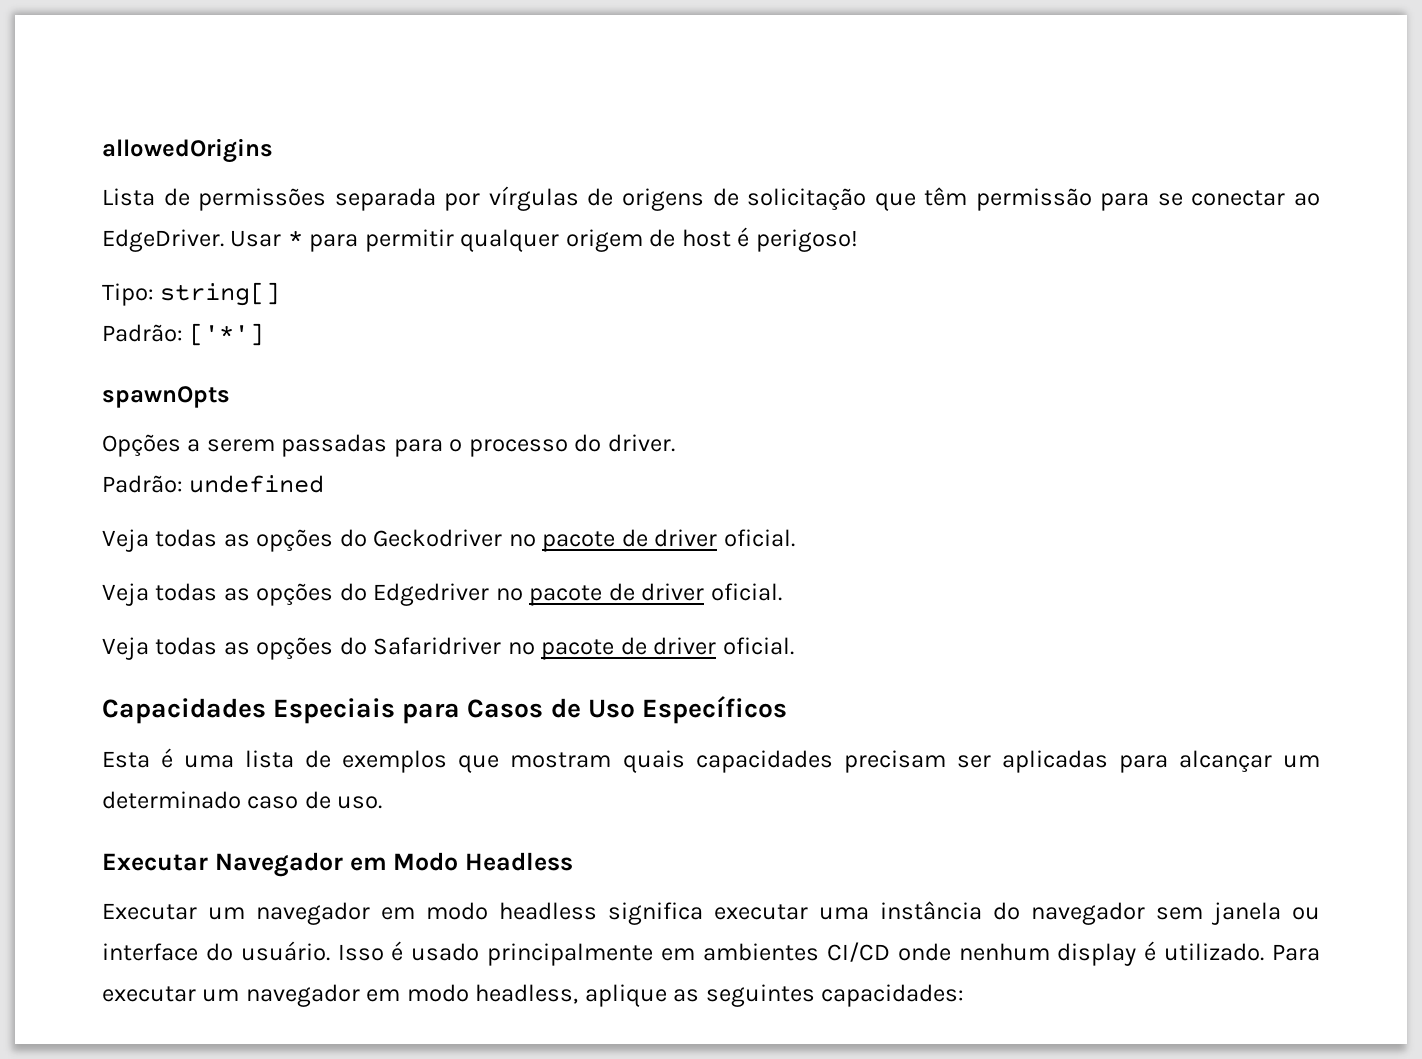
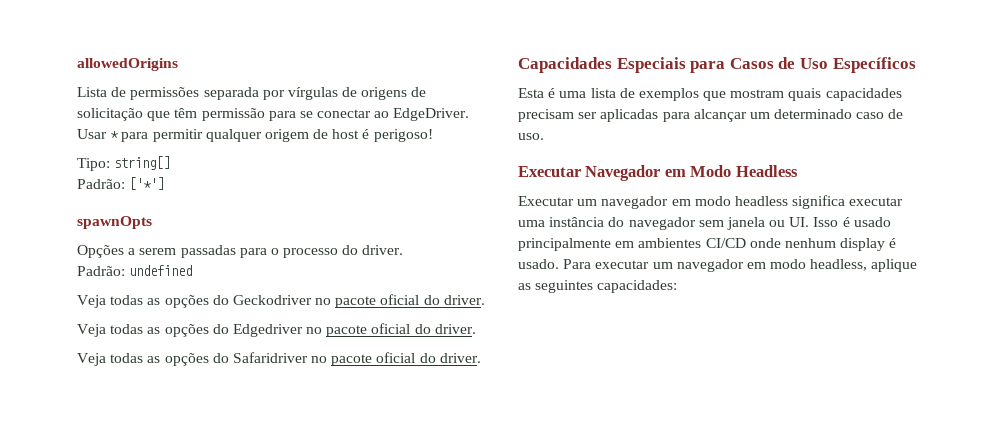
- Veja todas as opções do Geckodriver no pacote de driver oficial.
+ Veja todas as opções do Geckodriver no pacote oficial do driver.
- Veja todas as opções do Edgedriver no pacote de driver oficial.
+ Veja todas as opções do Edgedriver no pacote oficial do driver.
- Veja todas as opções do Safaridriver no pacote de driver oficial.
+ Veja todas as opções do Safaridriver no pacote oficial do driver.
- Executar um navegador em modo headless significa executar uma instância do navegador sem janela ou interface do usuário. Isso é usado principalmente em ambientes CI/CD onde nenhum display é utilizado.
+ Executar um navegador em modo headless significa executar uma instância do navegador sem janela ou UI. Isso é usado principalmente em ambientes CI/CD onde nenhum display é usado.

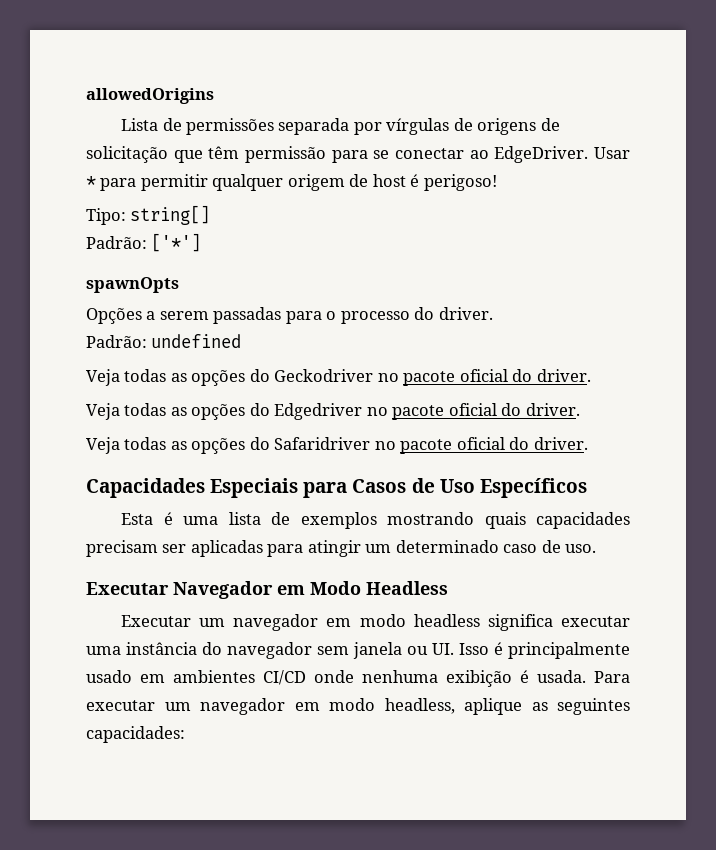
- Esta é uma lista de exemplos que mostram quais capacidades precisam ser aplicadas para alcançar um determinado caso de uso.
+ Esta é uma lista de exemplos mostrando quais capacidades precisam ser aplicadas para atingir um determinado caso de uso.
- Executar um navegador em modo headless significa executar uma instância do navegador sem janela ou UI. Isso é usado principalmente em ambientes CI/CD onde nenhum display é usado.
+ Executar um navegador em modo headless significa executar uma instância do navegador sem janela ou UI. Isso é principalmente usado em ambientes CI/CD onde nenhuma exibição é usada.

